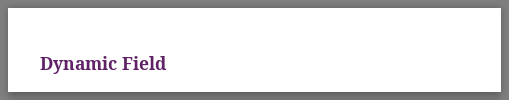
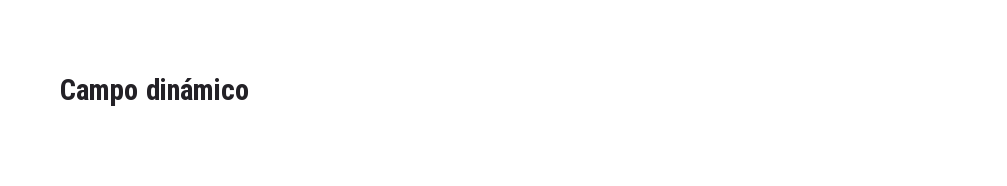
- Dynamic Field
+ Campo dinámico

